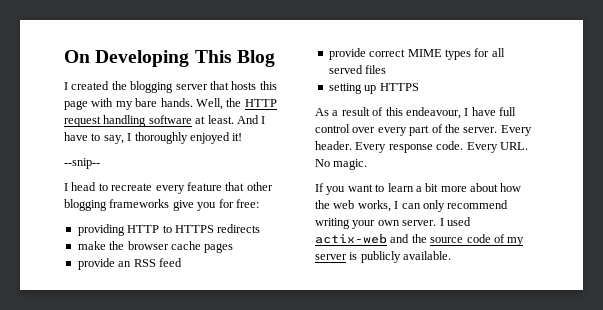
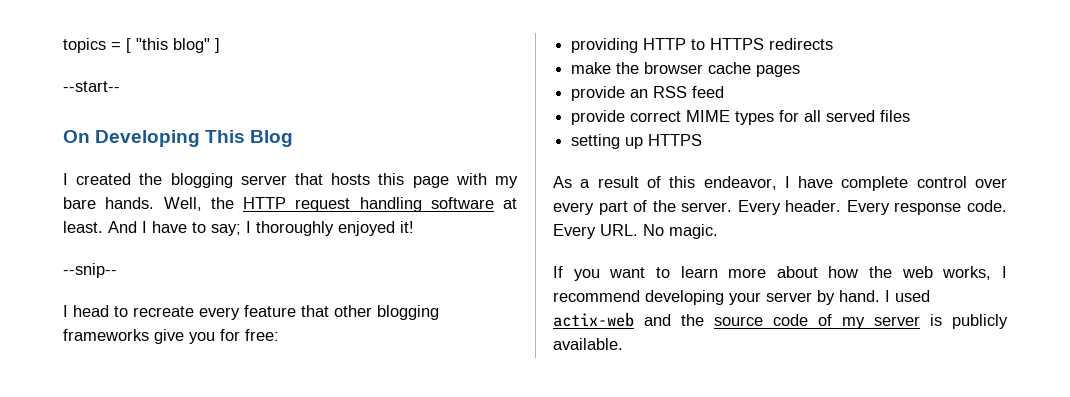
+ topics = [ "this blog" ]
+ --start--
- And I have to say, I thoroughly enjoyed it!
+ And I have to say; I thoroughly enjoyed it!
- As a result of this endeavour, I have full control over every part of the server.
+ As a result of this endeavor, I have complete control over every part of the server.
- If you want to learn a bit more about how the web works, I can only recommend writing your own server.
+ If you want to learn more about how the web works, I recommend developing your server by hand.

